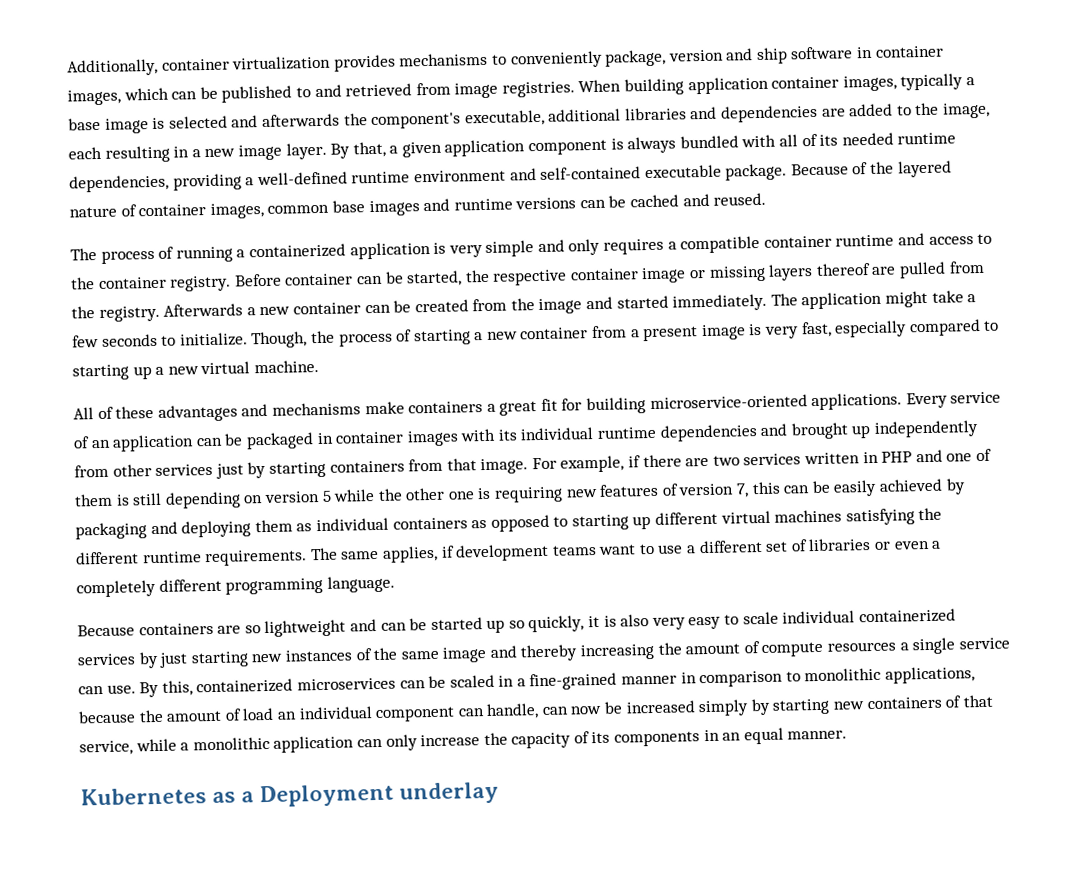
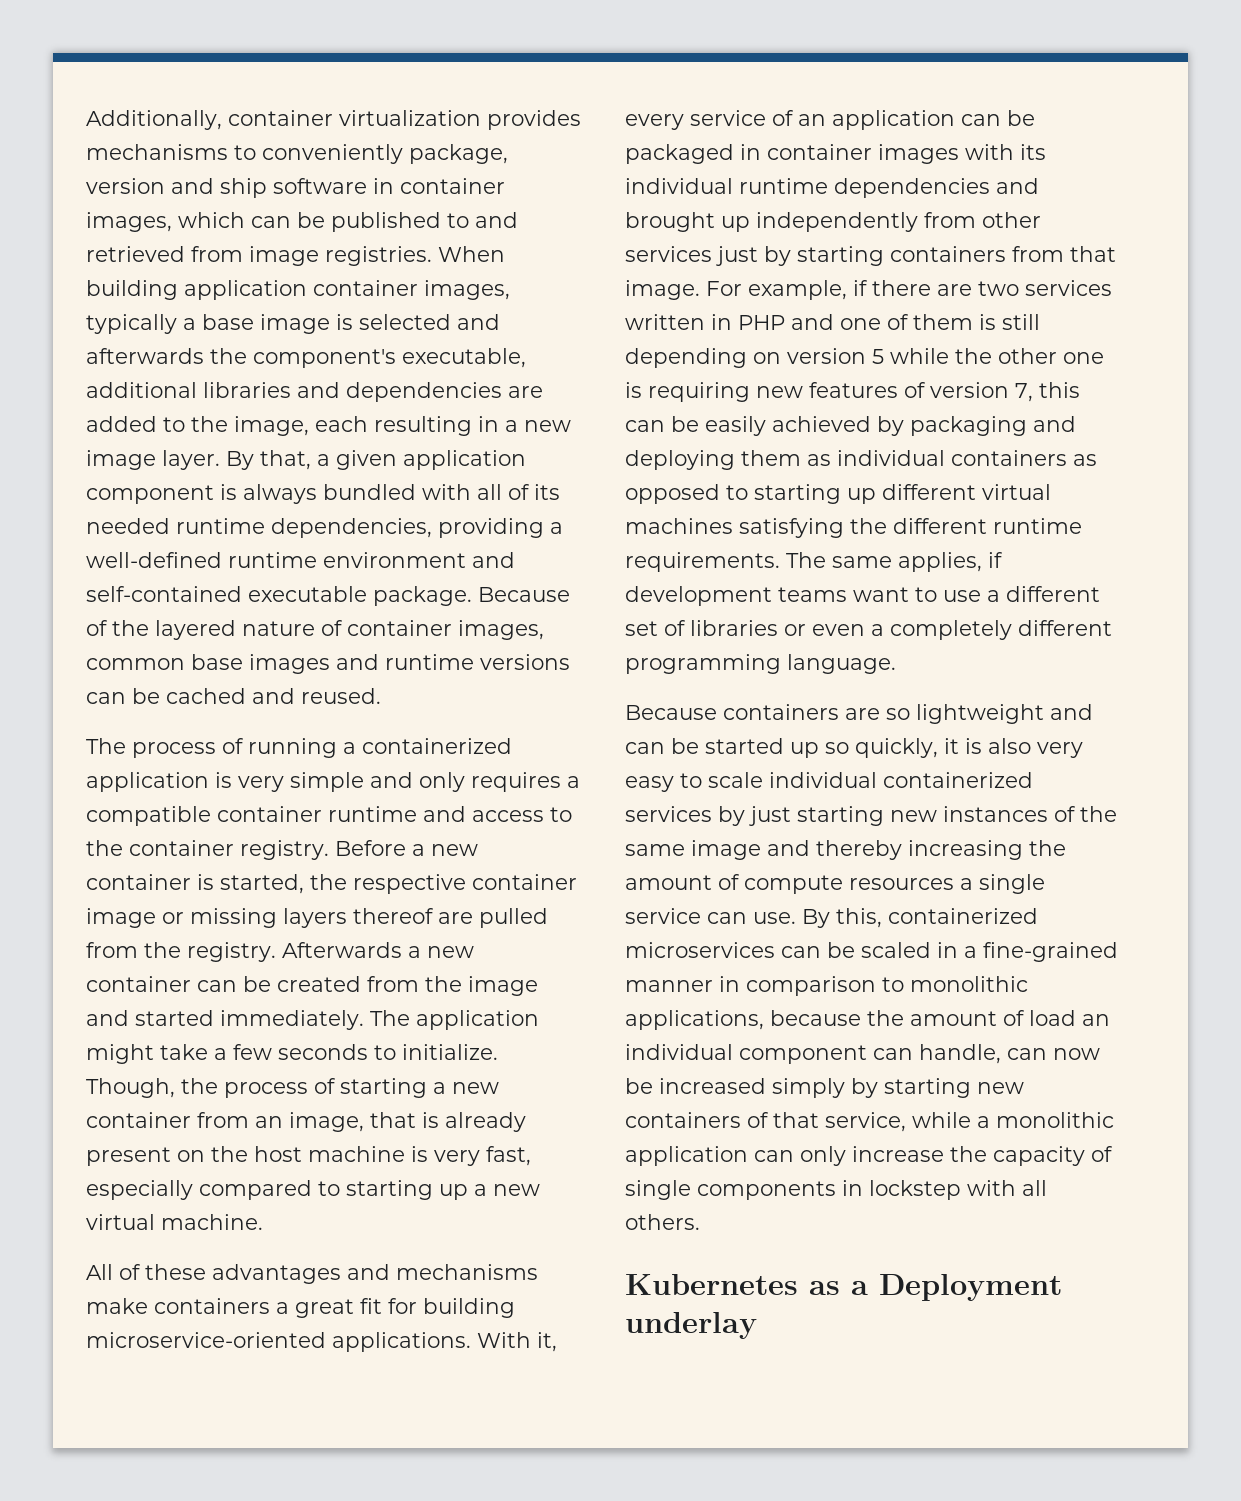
- Before container can be started, the respective container image or missing layers thereof are pulled from the registry.
+ Before a new container is started, the respective container image or missing layers thereof are pulled from the registry.
- Though, the process of starting a new container from a present image is very fast, especially compared to starting up a new virtual machine.
+ Though, the process of starting a new container from an image, that is already present on the host machine is very fast, especially compared to starting up a new virtual machine.
- Every service of an application can be packaged in container images with its individual runtime dependencies and brought up independently from other services just by starting containers from that image.
+ With it, every service of an application can be packaged in container images with its individual runtime dependencies and brought up independently from other services just by starting containers from that image.
- By this, containerized microservices can be scaled in a fine-grained manner in comparison to monolithic applications, because the amount of load an individual component can handle, can now be increased simply by starting new containers of that service, while a monolithic application can only increase the capacity of its components in an equal manner.
+ By this, containerized microservices can be scaled in a fine-grained manner in comparison to monolithic applications, because the amount of load an individual component can handle, can now be increased simply by starting new containers of that service, while a monolithic application can only increase the capacity of single components in lockstep with all others.

